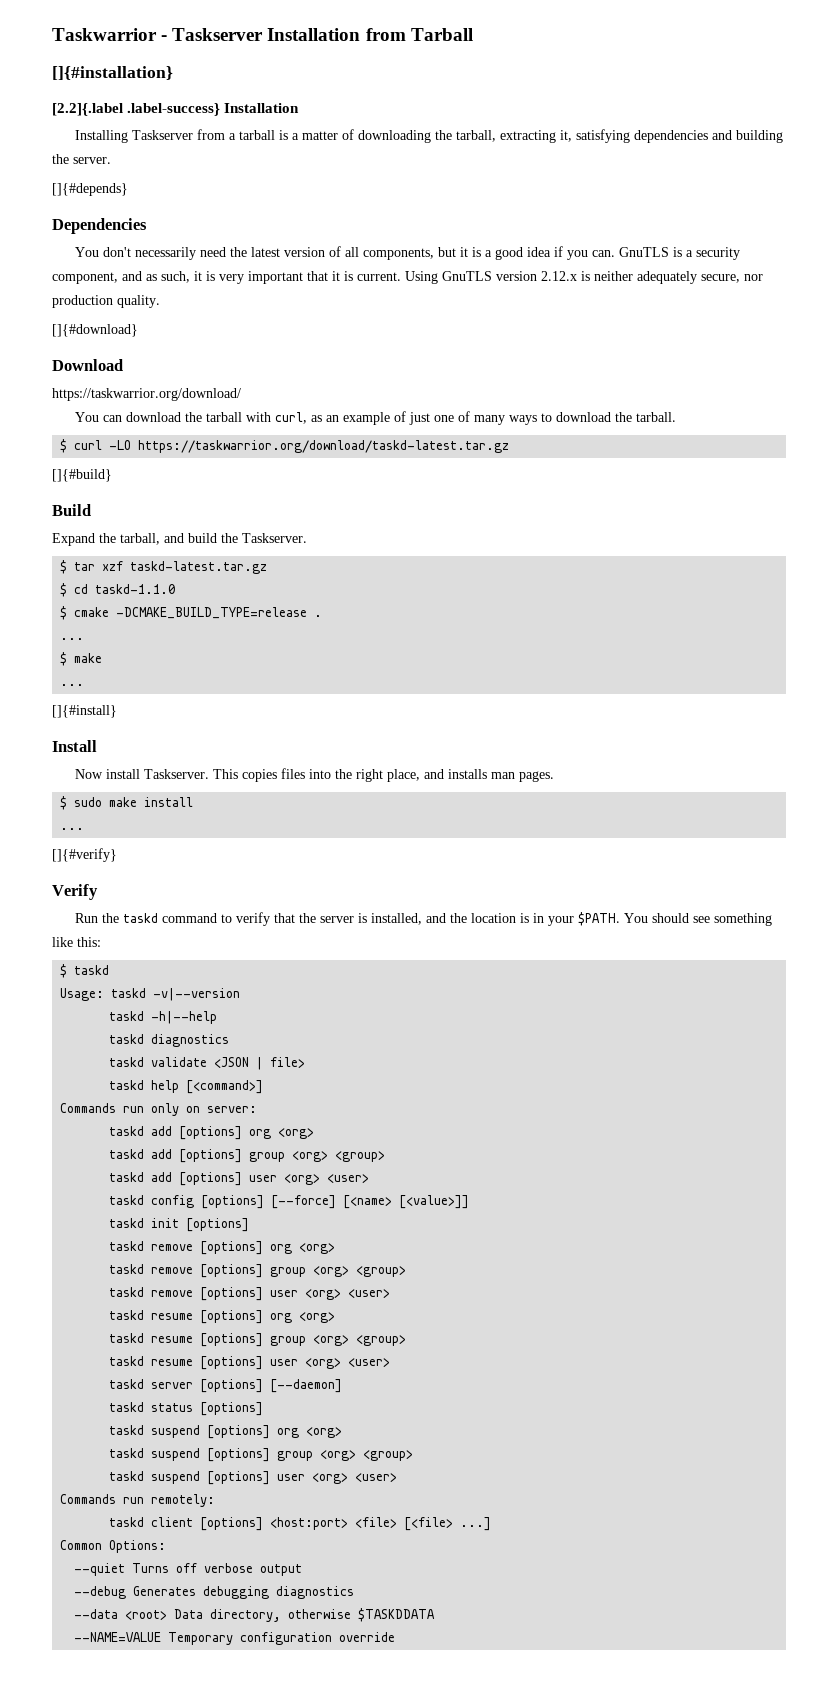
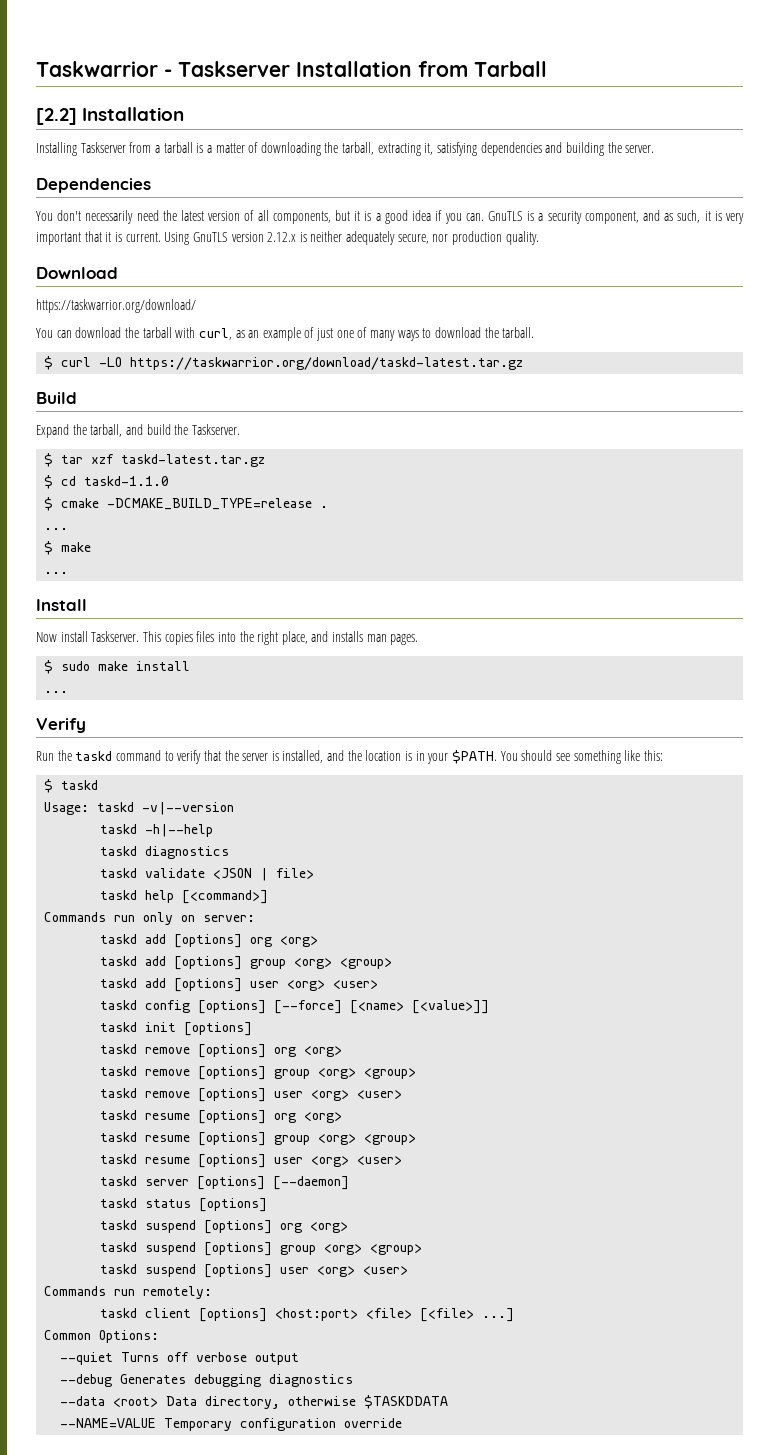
- []{#installation}
- [2.2]{.label .label-success} Installation
+ [2.2] Installation
- []{#depends}
- []{#download}
- []{#build}
- []{#install}
- []{#verify}

